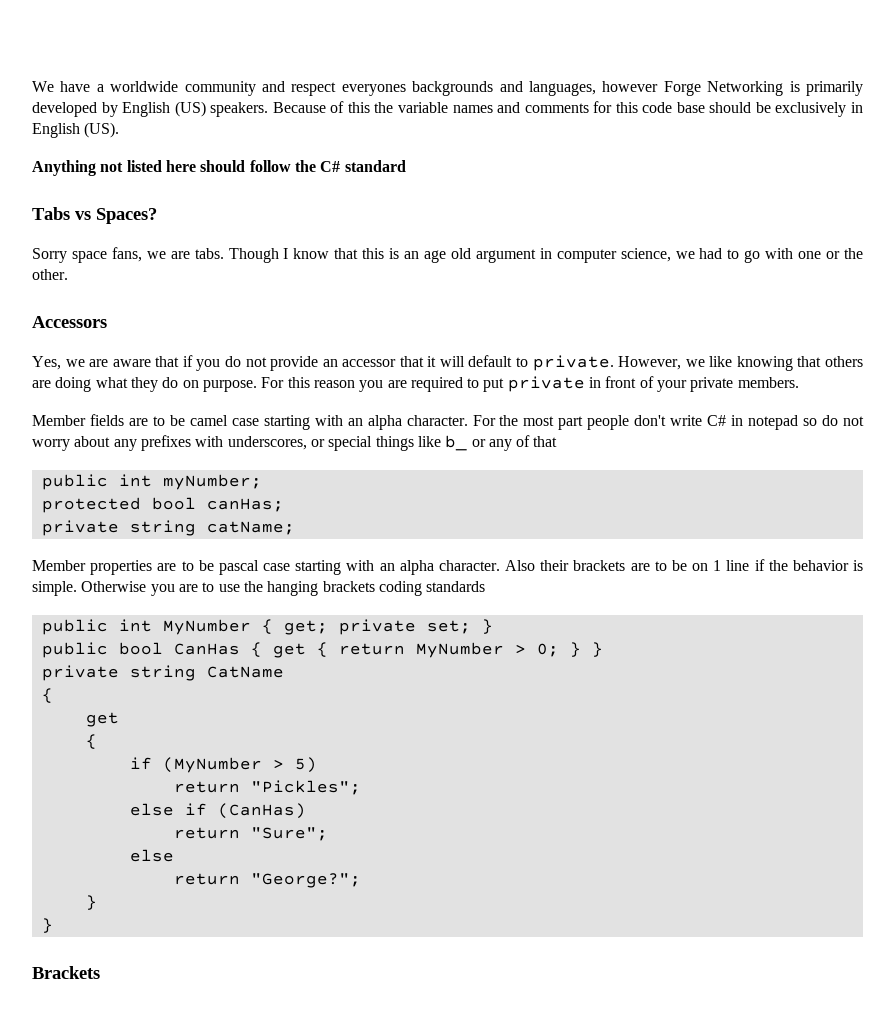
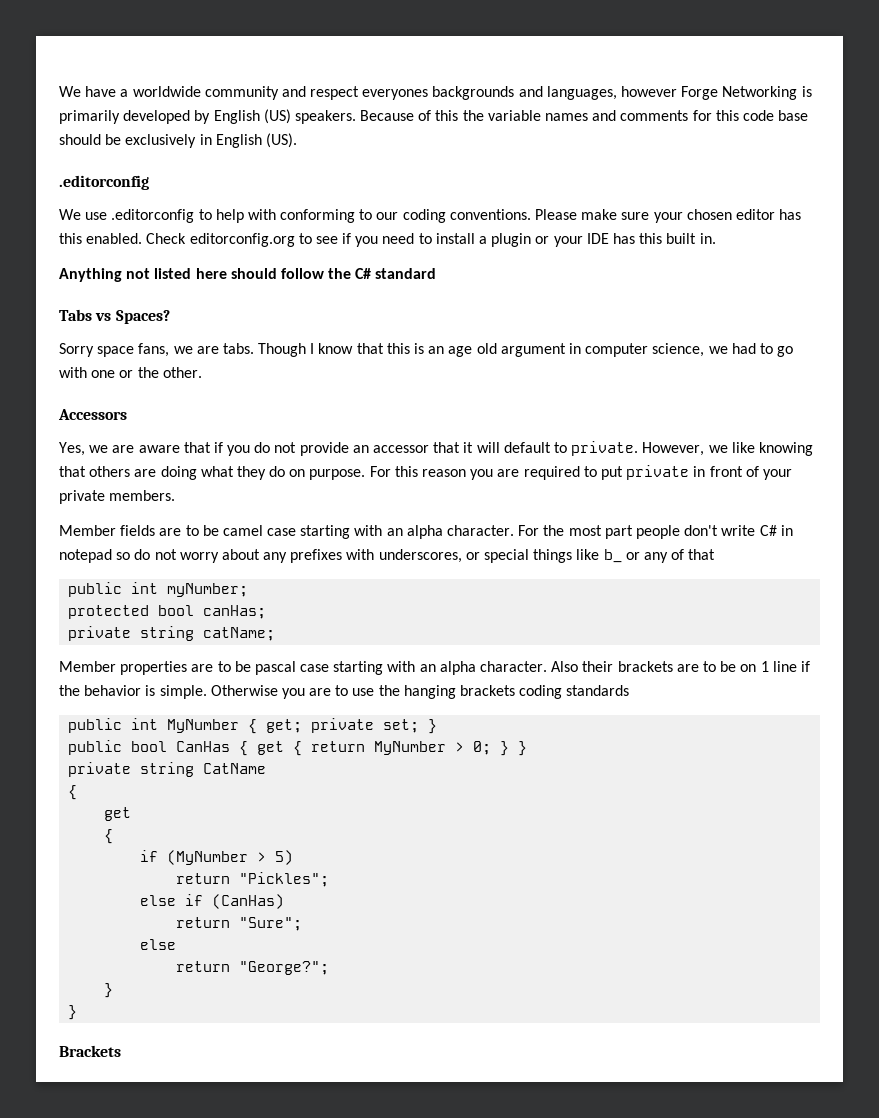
  Because of this the variable names and comments for this code base should be exclusively in English (US).
+ .editorconfig
+ We use .editorconfig to help with conforming to our coding conventions. Please make sure your chosen editor has this enabled. Check editorconfig.org to see if you need to install a plugin or your IDE has this built in.

